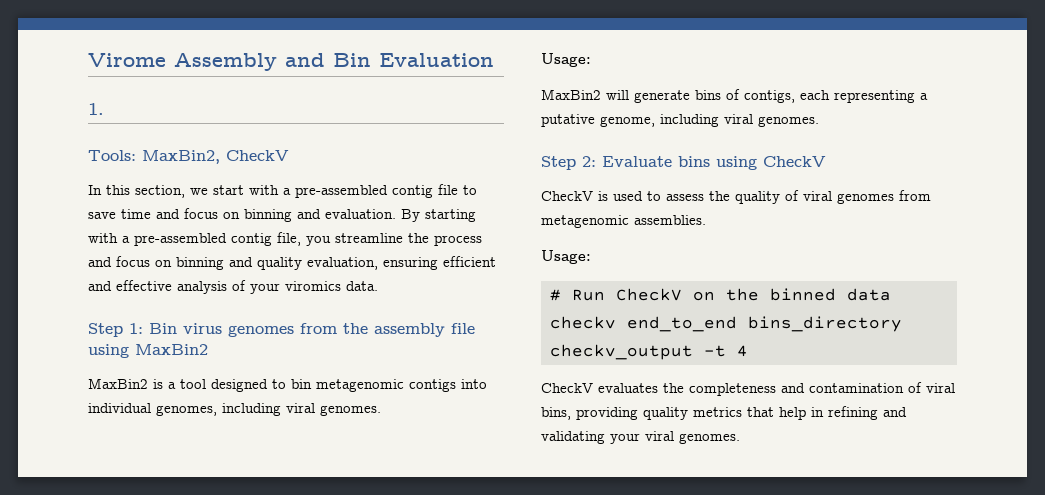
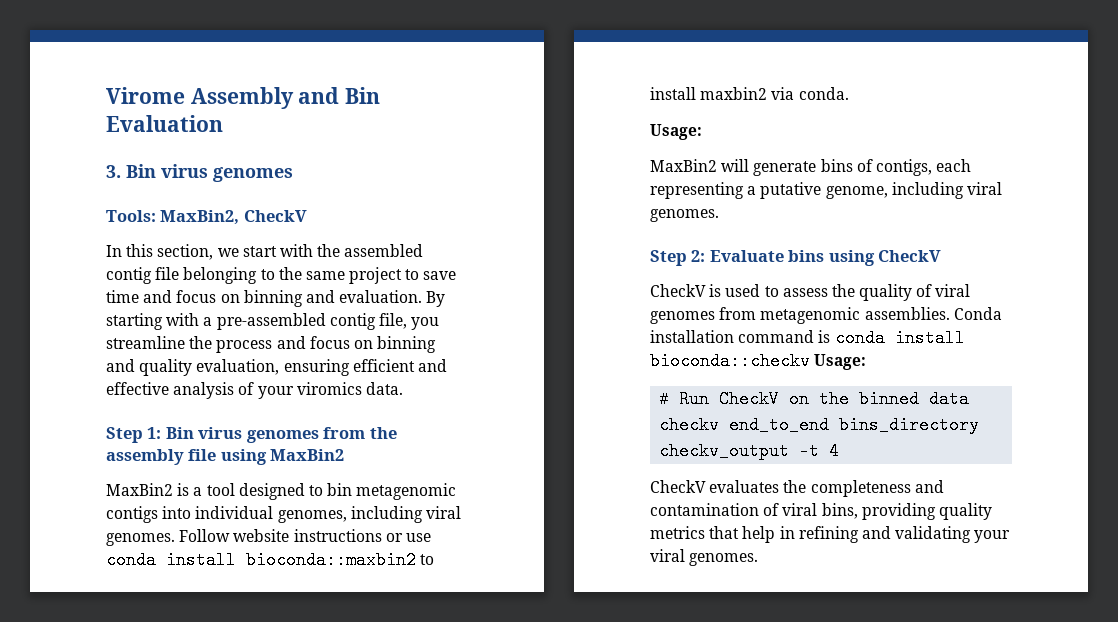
- 1.
+ 3. Bin virus genomes
- In this section, we start with a pre-assembled contig file to save time and focus on binning and evaluation.
+ In this section, we start with the assembled contig file belonging to the same project to save time and focus on binning and evaluation.
+ Follow website instructions or use conda install bioconda::maxbin2 to install maxbin2 via conda.
- CheckV is used to assess the quality of viral genomes from metagenomic assemblies.
- Usage:
+ CheckV is used to assess the quality of viral genomes from metagenomic assemblies. Conda installation command is conda install bioconda::checkv Usage:

